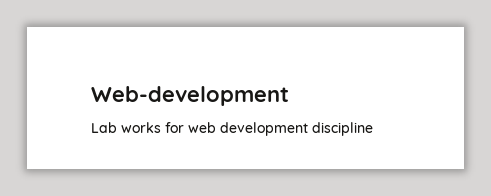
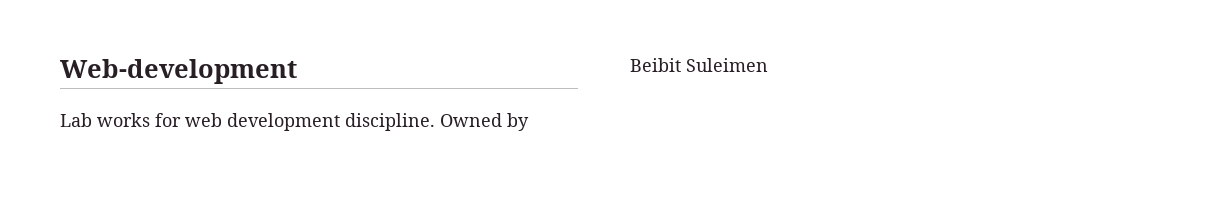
- Lab works for web development discipline
+ Lab works for web development discipline. Owned by Beibit Suleimen

